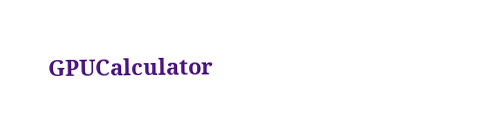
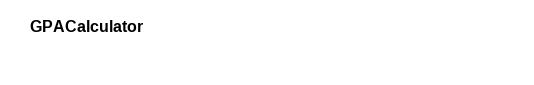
- GPUCalculator
+ GPACalculator

